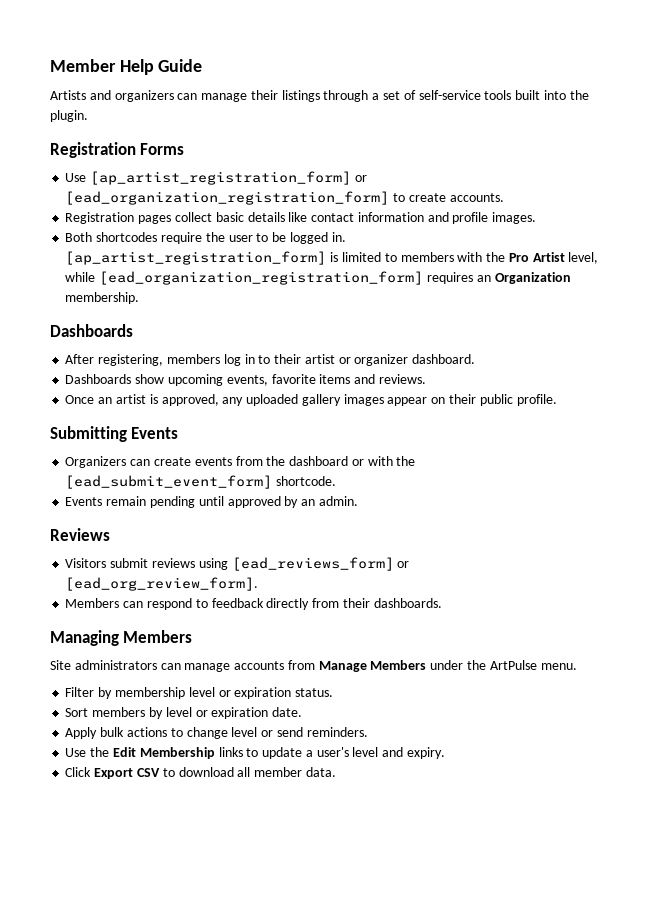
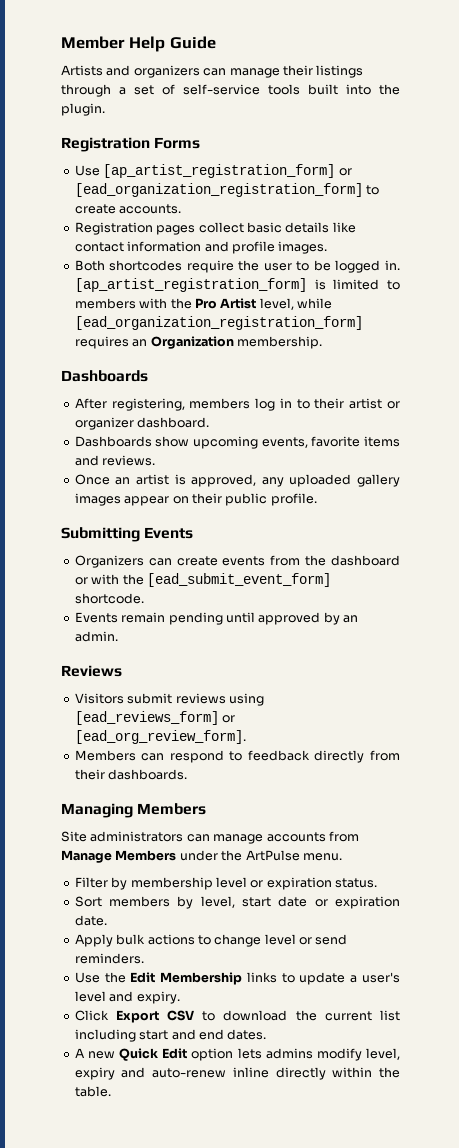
- Sort members by level or expiration date.
+ Sort members by level, start date or expiration date.
- Click Export CSV to download all member data.
+ Click Export CSV to download the current list including start and end dates.
+ A new Quick Edit option lets admins modify level, expiry and auto-renew inline directly within the table.

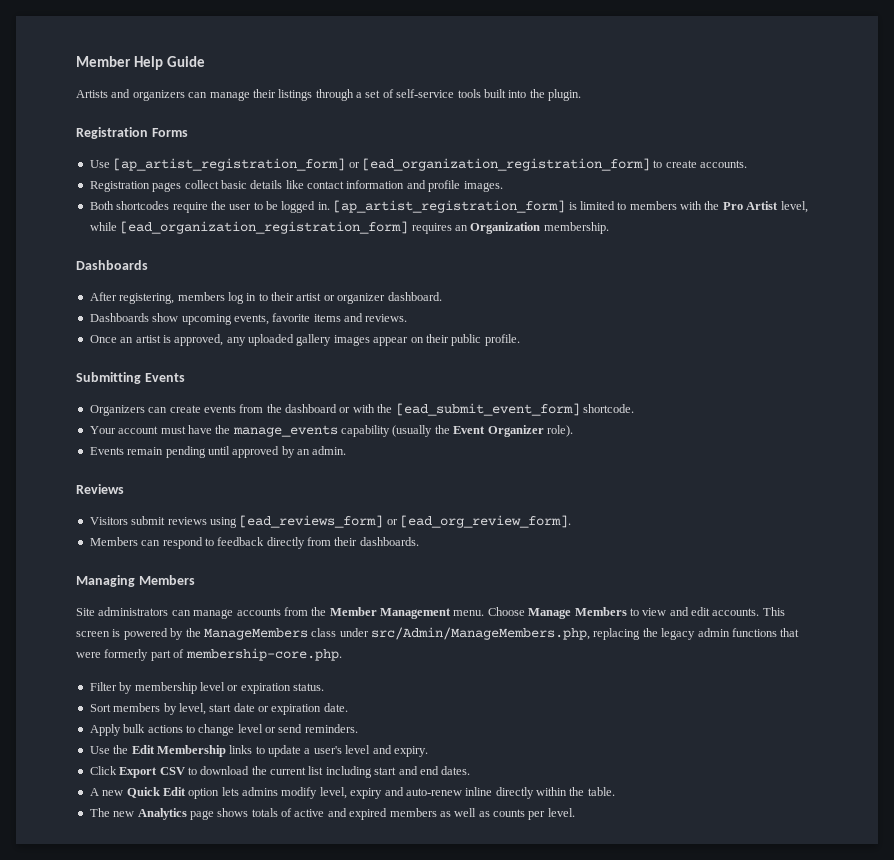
+ Your account must have the manage_events capability (usually the Event Organizer role).
- Site administrators can manage accounts from Manage Members under the ArtPulse menu.
+ Site administrators can manage accounts from the Member Management menu. Choose Manage Members to view and edit accounts. This screen is powered by the ManageMembers class under src/Admin/ManageMembers.php, replacing the legacy admin functions that were formerly part of membership-core.php.
+ The new Analytics page shows totals of active and expired members as well as counts per level.

